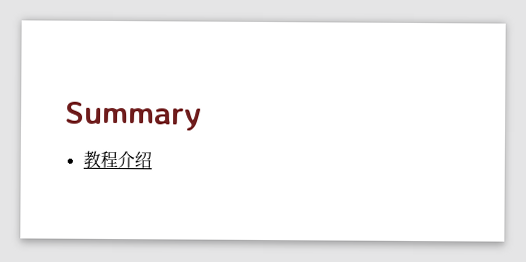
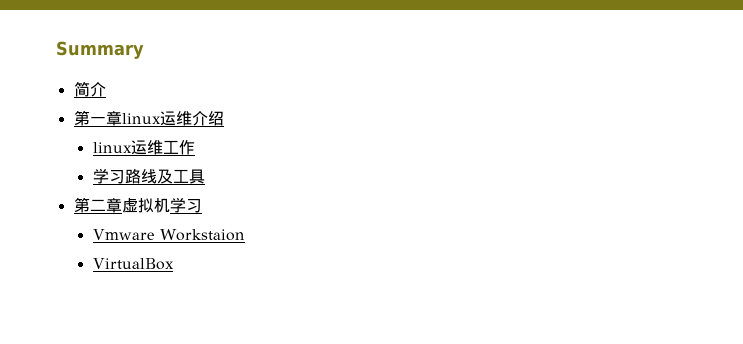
- 教程介绍
+ 简介
+ 第一章linux运维介绍
+ linux运维工作
+ 学习路线及工具
+ 第二章虚拟机学习
+ Vmware Workstaion
+ VirtualBox

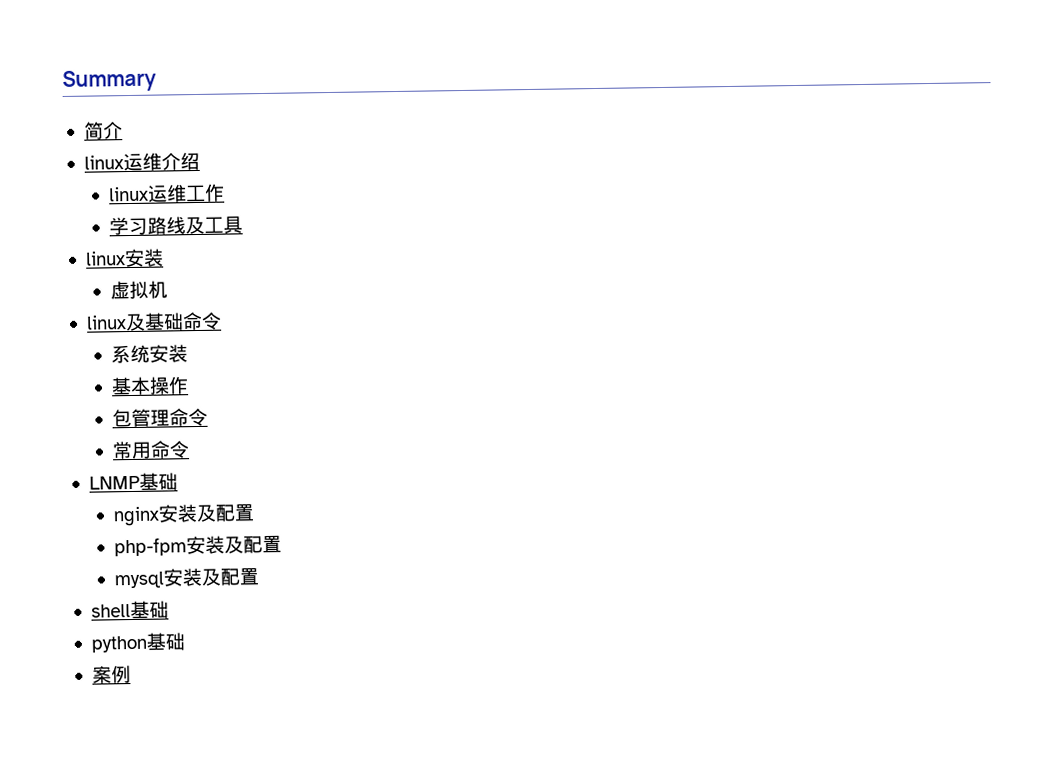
- 第一章linux运维介绍
+ linux运维介绍
- 第二章虚拟机学习
- Vmware Workstaion
- VirtualBox
+ linux安装
+ 虚拟机
+ linux及基础命令
+ 系统安装
+ 基本操作
+ 包管理命令
+ 常用命令
+ LNMP基础
+ nginx安装及配置
+ php-fpm安装及配置
+ mysql安装及配置
+ shell基础
+ python基础
+ 案例

